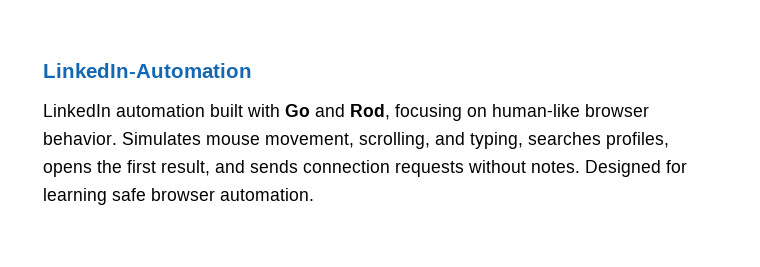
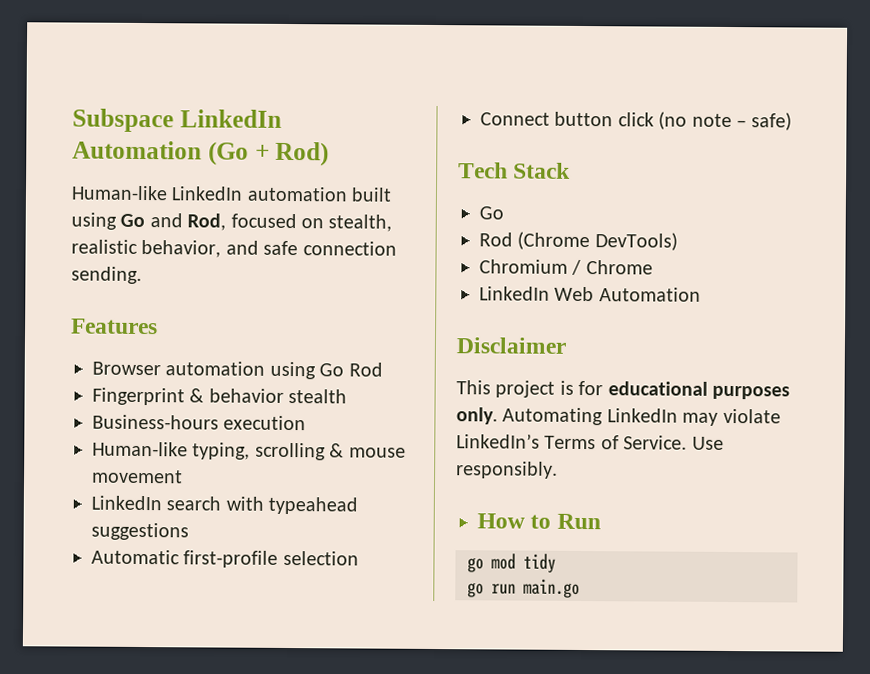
- LinkedIn-Automation
- LinkedIn automation built with Go and Rod, focusing on human-like browser behavior. Simulates mouse movement, scrolling, and typing, searches profiles, opens the first result, and sends connection requests without notes. Designed for learning safe browser automation.
+ Subspace LinkedIn Automation (Go + Rod)
+ Human-like LinkedIn automation built using Go and Rod, focused on stealth, realistic behavior, and safe connection sending.
+ Features
+ Browser automation using Go Rod
+ Fingerprint & behavior stealth
+ Business-hours execution
+ Human-like typing, scrolling & mouse movement
+ LinkedIn search with typeahead suggestions
+ Automatic first-profile selection
+ Connect button click (no note – safe)
+ Tech Stack
+ Go
+ Rod (Chrome DevTools)
+ Chromium / Chrome
+ LinkedIn Web Automation
+ Disclaimer
+ This project is for educational purposes only. Automating LinkedIn may violate LinkedIn’s Terms of Service. Use responsibly.
+ How to Run
+ go mod tidy
+ go run main.go

